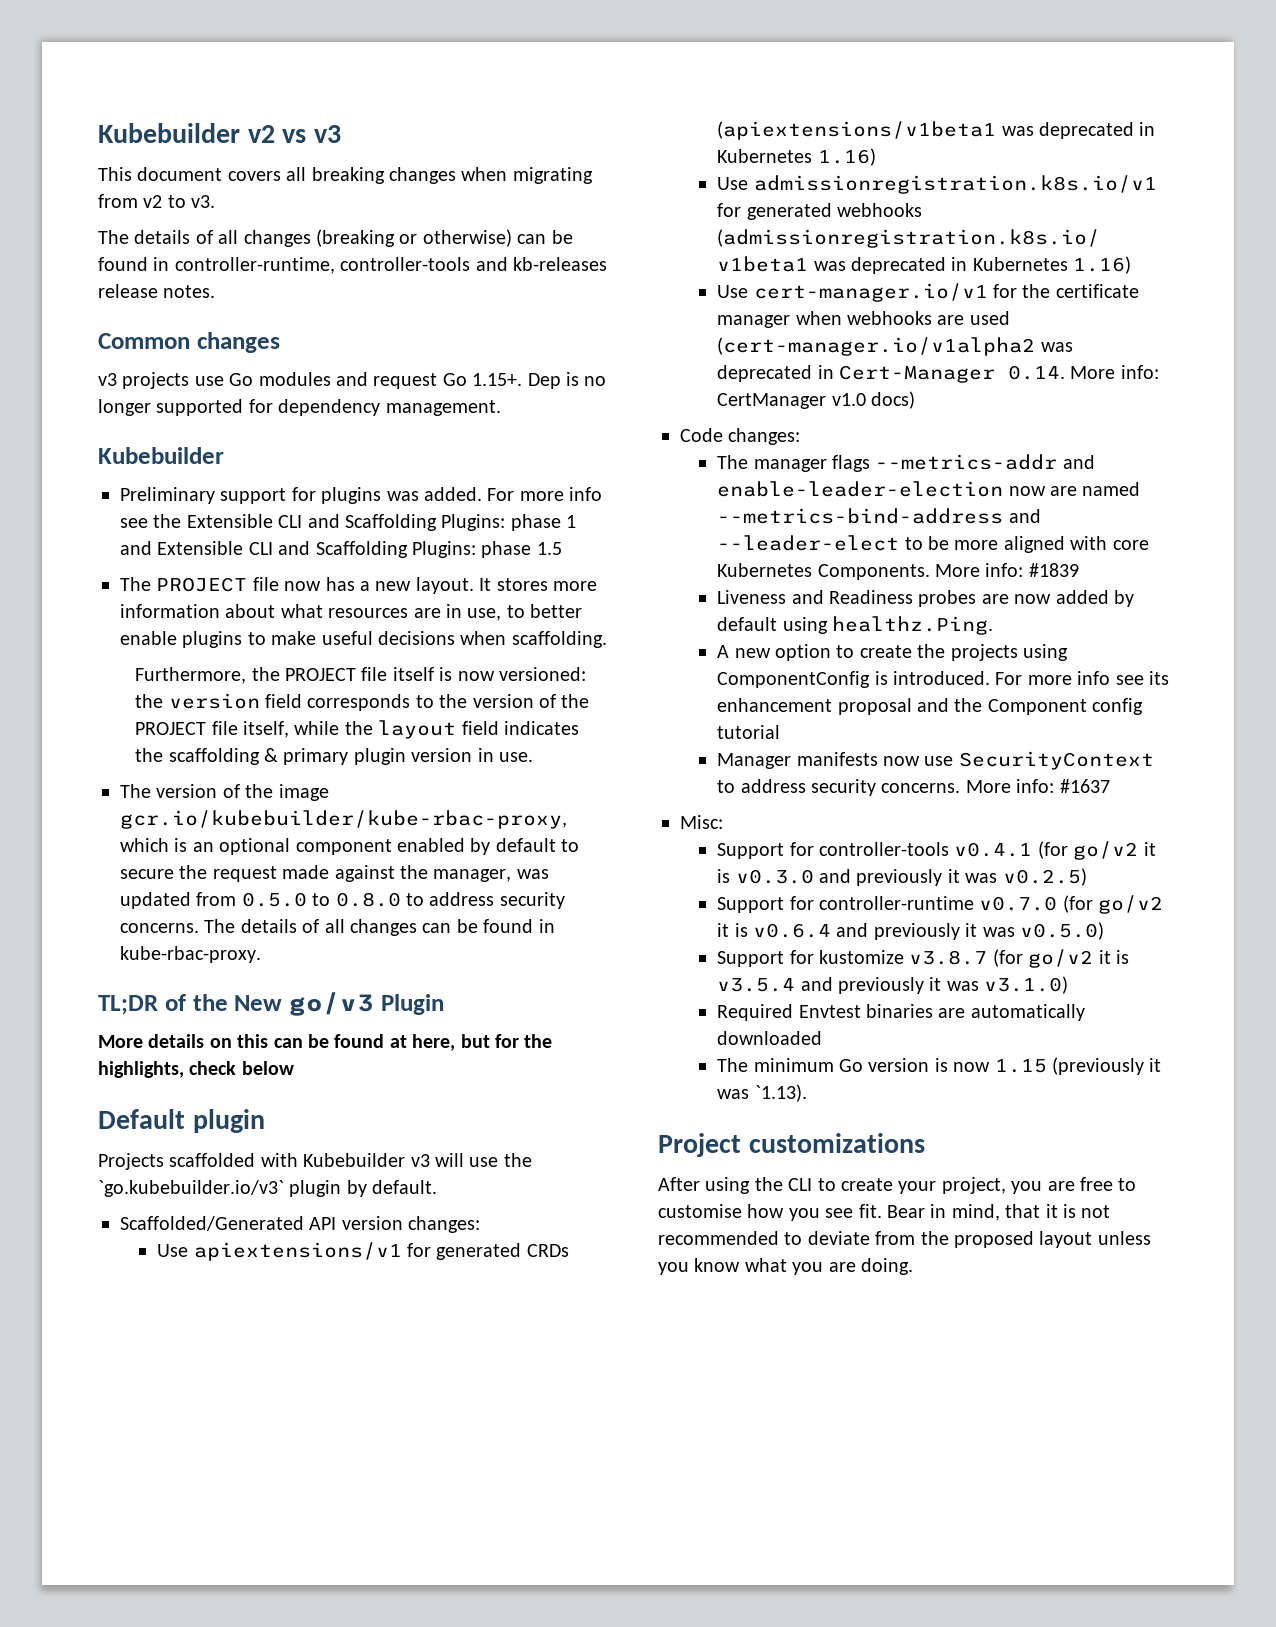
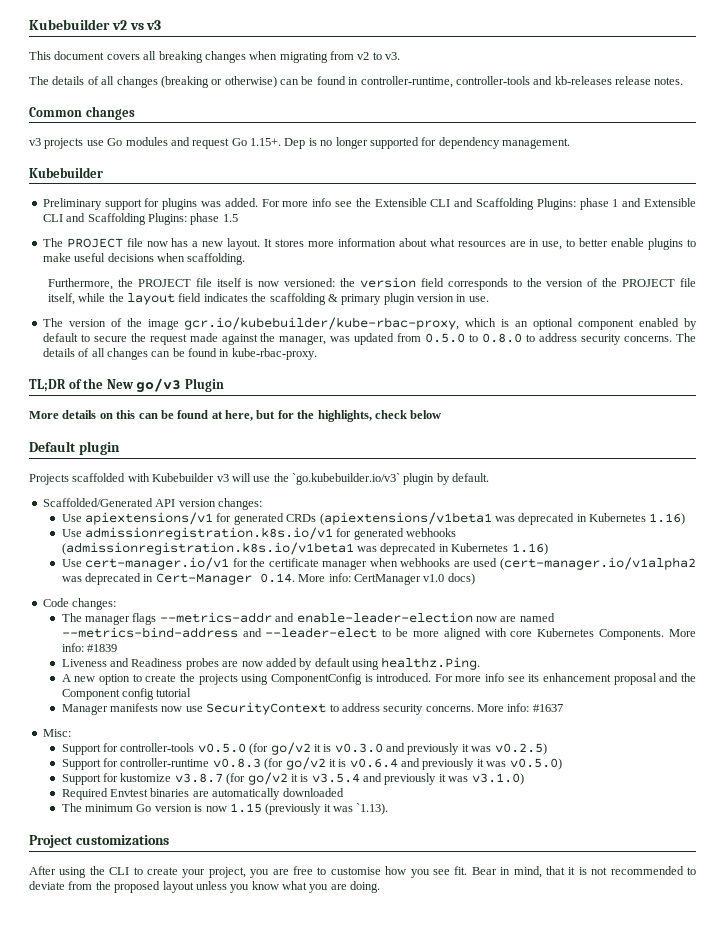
- Support for controller-tools v0.4.1 (for go/v2 it is v0.3.0 and previously it was v0.2.5)
+ Support for controller-tools v0.5.0 (for go/v2 it is v0.3.0 and previously it was v0.2.5)
- Support for controller-runtime v0.7.0 (for go/v2 it is v0.6.4 and previously it was v0.5.0)
+ Support for controller-runtime v0.8.3 (for go/v2 it is v0.6.4 and previously it was v0.5.0)

